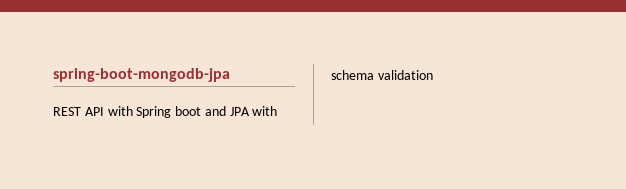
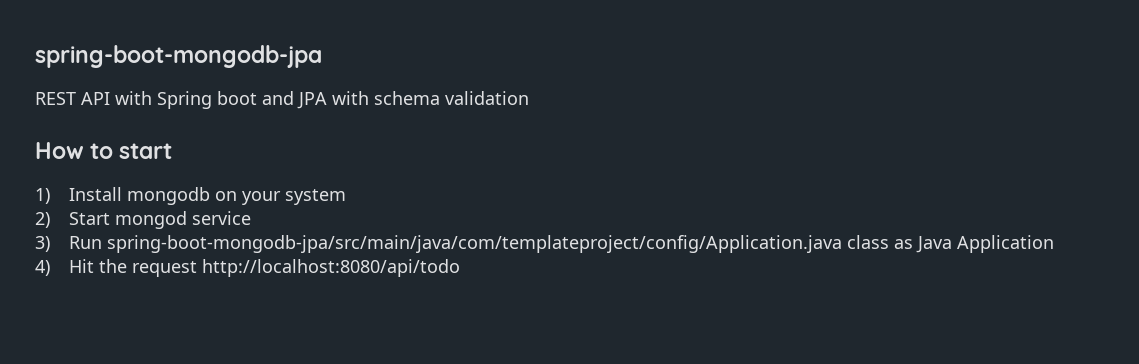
+ How to start
+ 1) Install mongodb on your system
+ 2) Start mongod service
+ 3) Run spring-boot-mongodb-jpa/src/main/java/com/templateproject/config/Application.java class as Java Application
+ 4) Hit the request http://localhost:8080/api/todo

